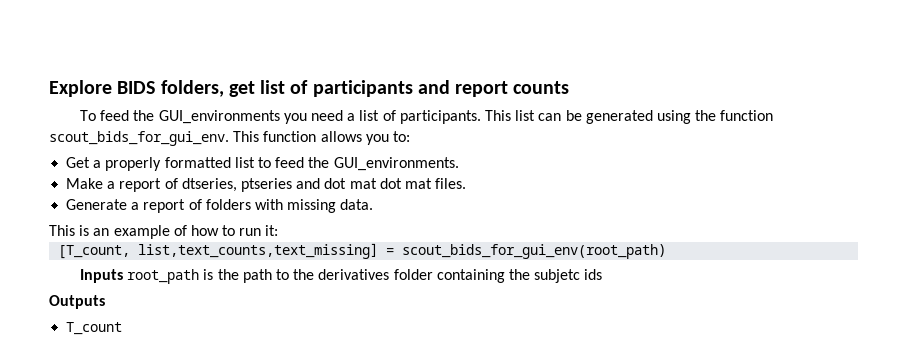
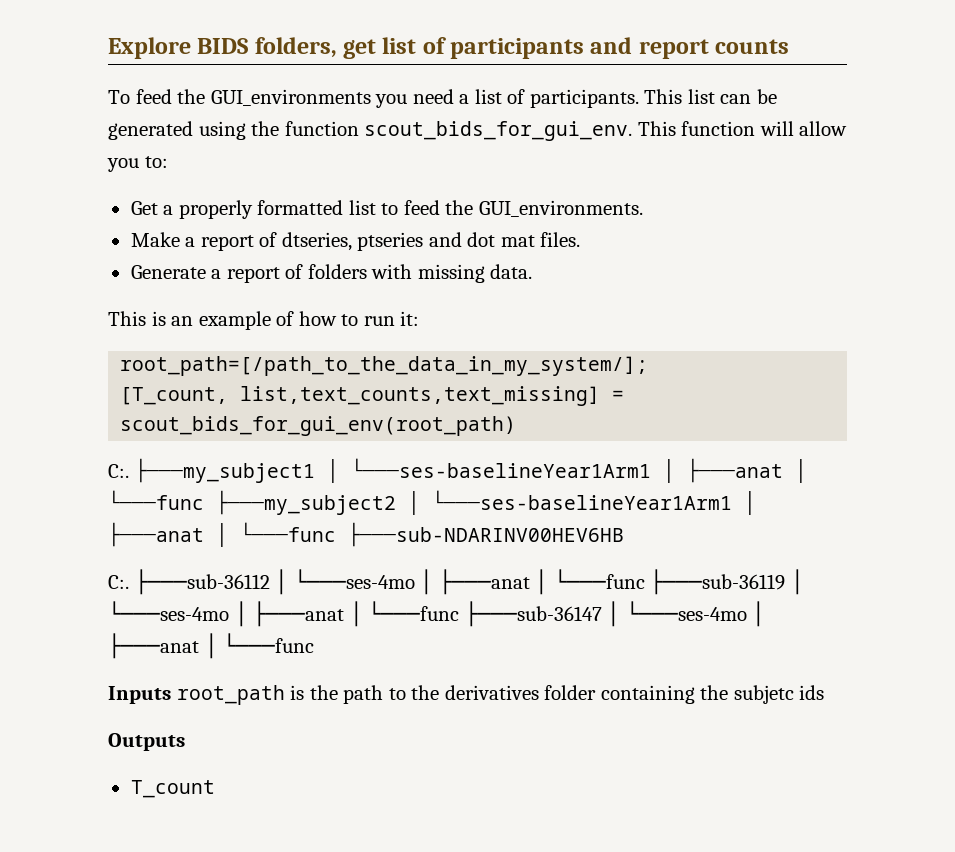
- This function allows you to:
+ This function will allow you to:
- Make a report of dtseries, ptseries and dot mat dot mat files.
+ Make a report of dtseries, ptseries and dot mat files.
+ root_path=[/path_to_the_data_in_my_system/];
+ C:. ├───my_subject1 │ └───ses-baselineYear1Arm1 │ ├───anat │ └───func ├───my_subject2 │ └───ses-baselineYear1Arm1 │ ├───anat │ └───func ├───sub-NDARINV00HEV6HB
+ C:. ├───sub-36112 │ └───ses-4mo │ ├───anat │ └───func ├───sub-36119 │ └───ses-4mo │ ├───anat │ └───func ├───sub-36147 │ └───ses-4mo │ ├───anat │ └───func

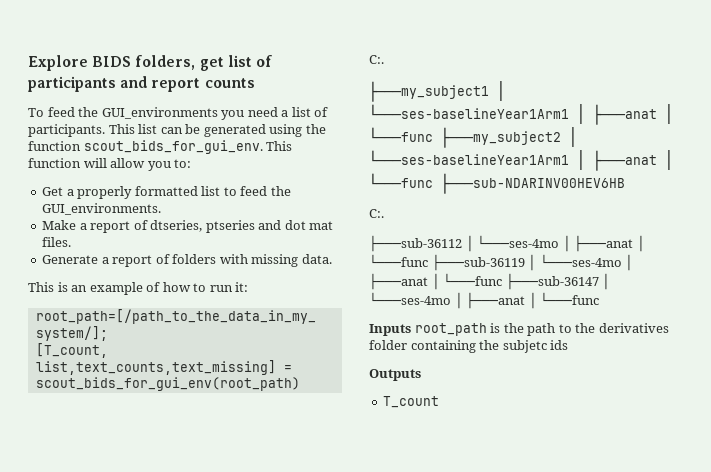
  [T_count, list,text_counts,text_missing] = scout_bids_for_gui_env(root_path)
- C:. ├───my_subject1 │ └───ses-baselineYear1Arm1 │ ├───anat │ └───func ├───my_subject2 │ └───ses-baselineYear1Arm1 │ ├───anat │ └───func ├───sub-NDARINV00HEV6HB
- C:. ├───sub-36112 │ └───ses-4mo │ ├───anat │ └───func ├───sub-36119 │ └───ses-4mo │ ├───anat │ └───func ├───sub-36147 │ └───ses-4mo │ ├───anat │ └───func
+ C:.
+ ├───my_subject1 │ └───ses-baselineYear1Arm1 │ ├───anat │ └───func ├───my_subject2 │ └───ses-baselineYear1Arm1 │ ├───anat │ └───func ├───sub-NDARINV00HEV6HB
+ C:.
+ ├───sub-36112 │ └───ses-4mo │ ├───anat │ └───func ├───sub-36119 │ └───ses-4mo │ ├───anat │ └───func ├───sub-36147 │ └───ses-4mo │ ├───anat │ └───func

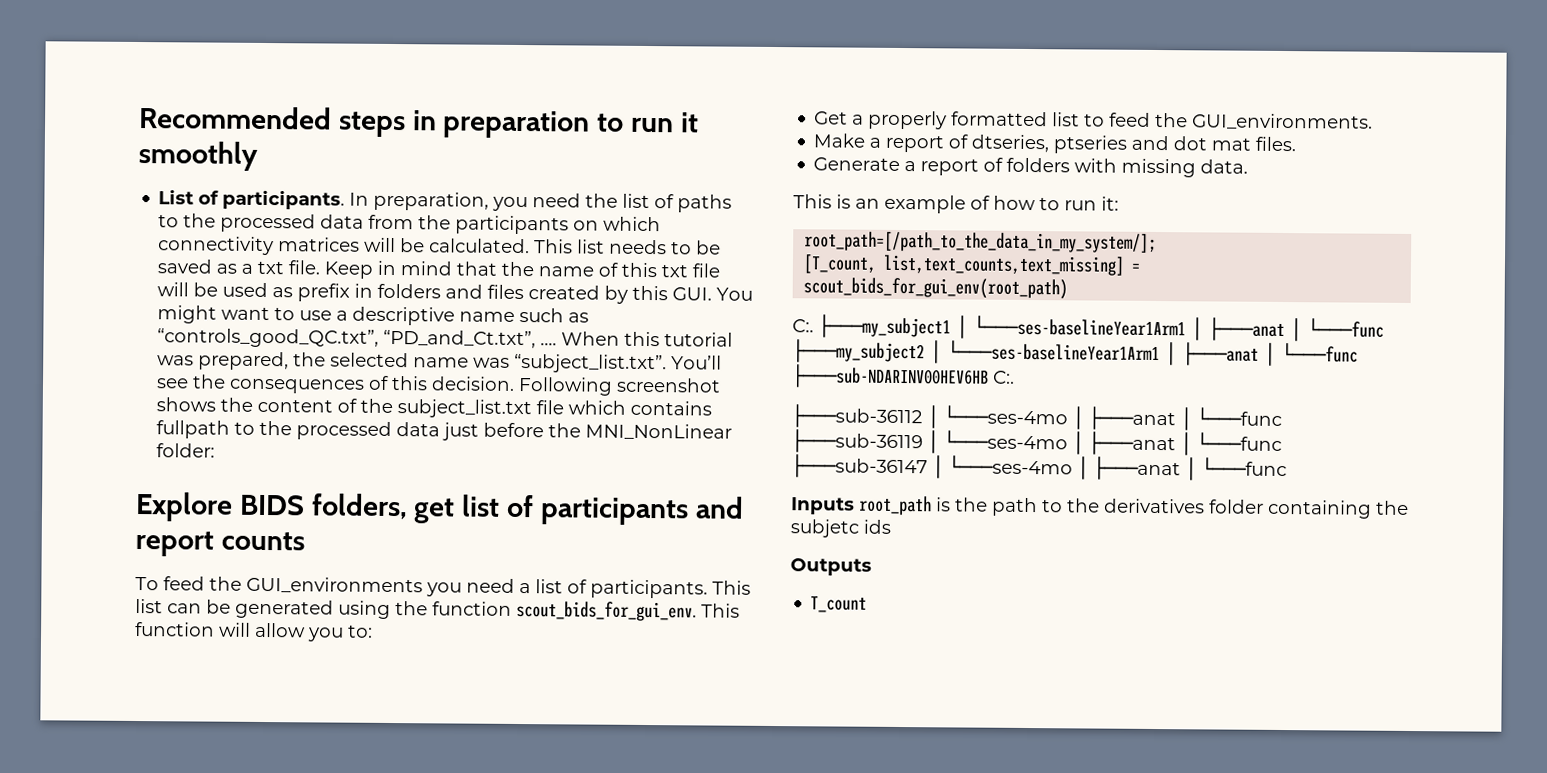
+ Recommended steps in preparation to run it smoothly
+ List of participants. In preparation, you need the list of paths to the processed data from the participants on which connectivity matrices will be calculated. This list needs to be saved as a txt file. Keep in mind that the name of this txt file will be used as prefix in folders and files created by this GUI. You might want to use a descriptive name such as “controls_good_QC.txt”, “PD_and_Ct.txt”, …. When this tutorial was prepared, the selected name was “subject_list.txt”. You’ll see the consequences of this decision. Following screenshot shows the content of the subject_list.txt file which contains fullpath to the processed data just before the MNI_NonLinear folder:
  [T_count, list,text_counts,text_missing] = scout_bids_for_gui_env(root_path)
- C:.
- ├───my_subject1 │ └───ses-baselineYear1Arm1 │ ├───anat │ └───func ├───my_subject2 │ └───ses-baselineYear1Arm1 │ ├───anat │ └───func ├───sub-NDARINV00HEV6HB
- C:.
+ C:. ├───my_subject1 │ └───ses-baselineYear1Arm1 │ ├───anat │ └───func ├───my_subject2 │ └───ses-baselineYear1Arm1 │ ├───anat │ └───func ├───sub-NDARINV00HEV6HB C:.

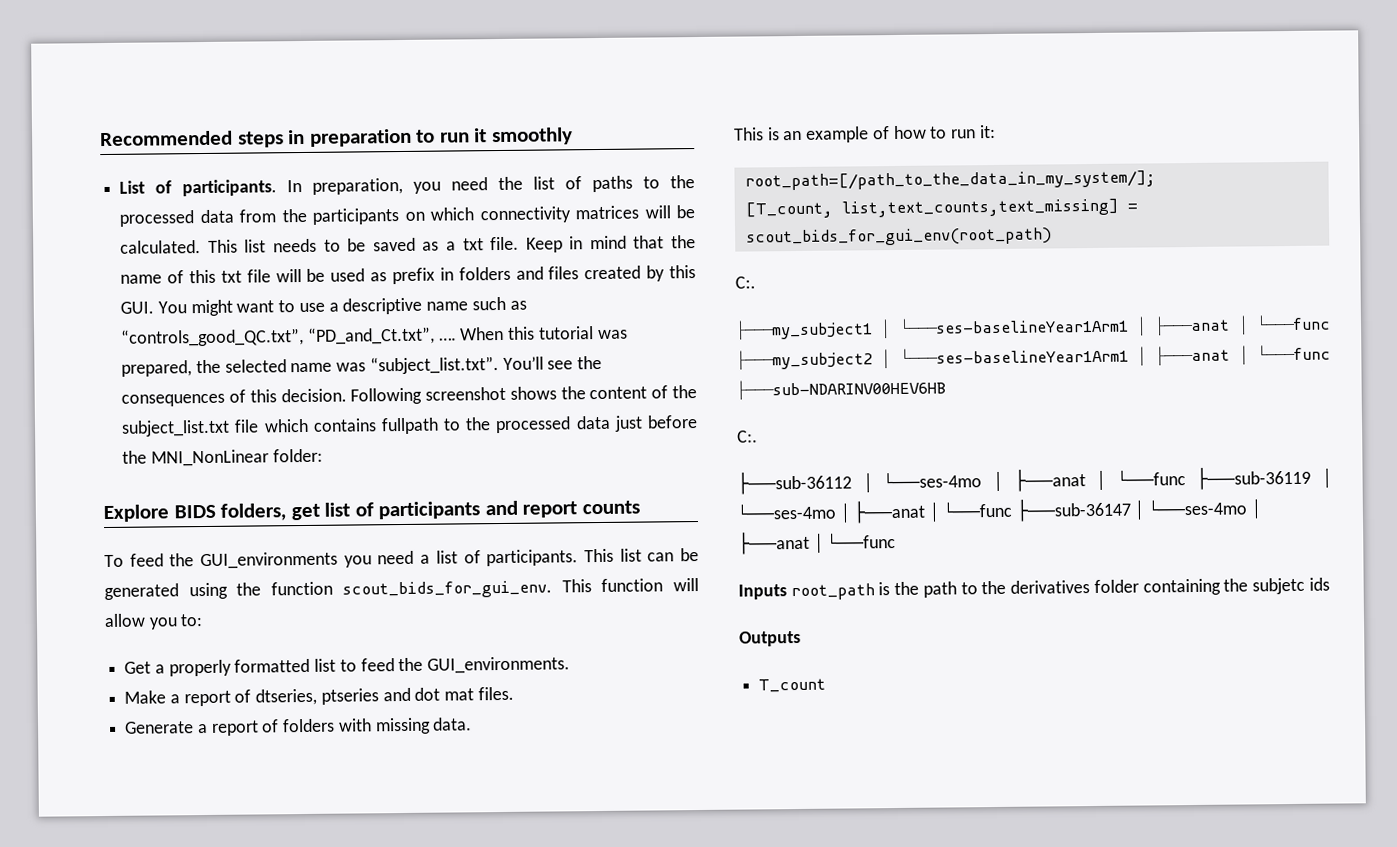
  [T_count, list,text_counts,text_missing] = scout_bids_for_gui_env(root_path)
- C:. ├───my_subject1 │ └───ses-baselineYear1Arm1 │ ├───anat │ └───func ├───my_subject2 │ └───ses-baselineYear1Arm1 │ ├───anat │ └───func ├───sub-NDARINV00HEV6HB C:.
+ C:.
+ ├───my_subject1 │ └───ses-baselineYear1Arm1 │ ├───anat │ └───func ├───my_subject2 │ └───ses-baselineYear1Arm1 │ ├───anat │ └───func ├───sub-NDARINV00HEV6HB
+ C:.

